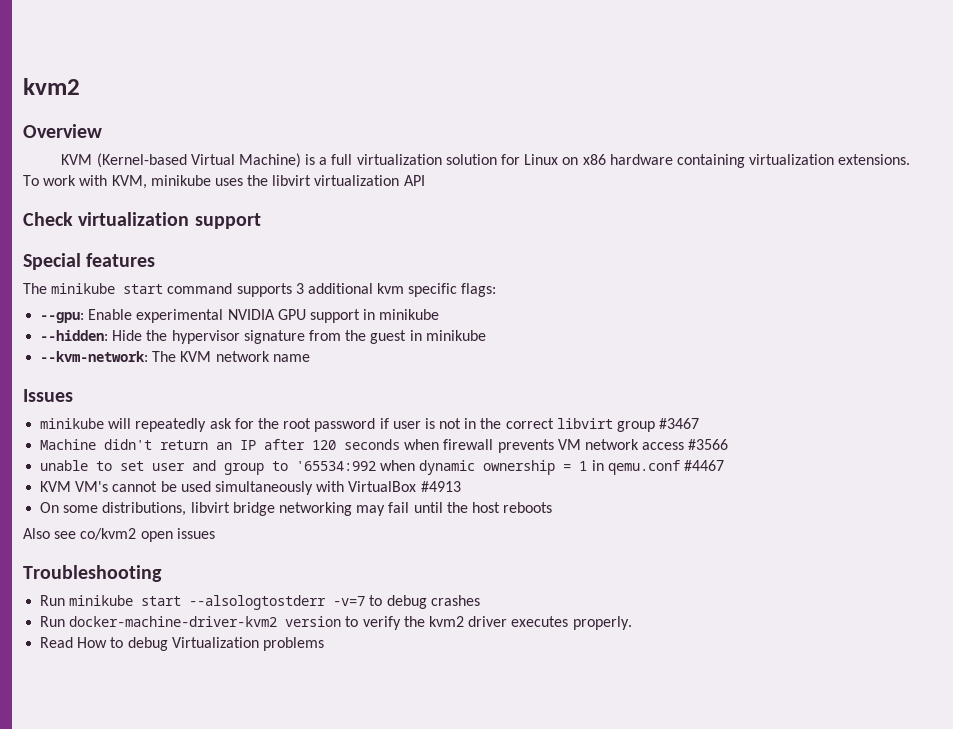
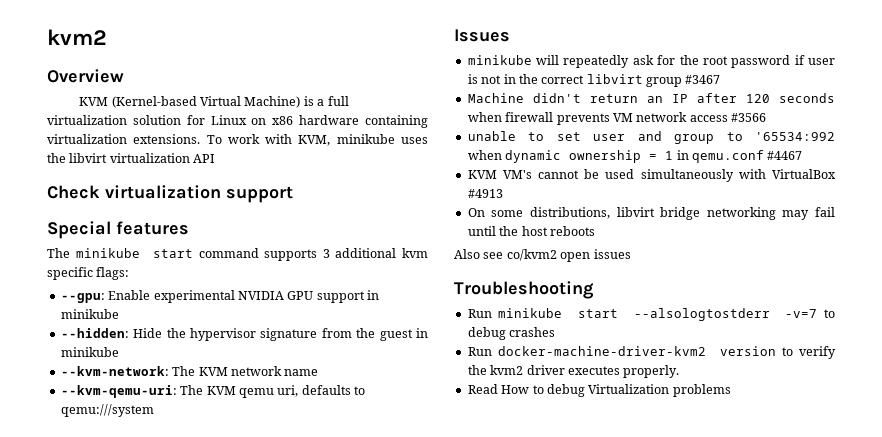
+ --kvm-qemu-uri: The KVM qemu uri, defaults to qemu:///system

